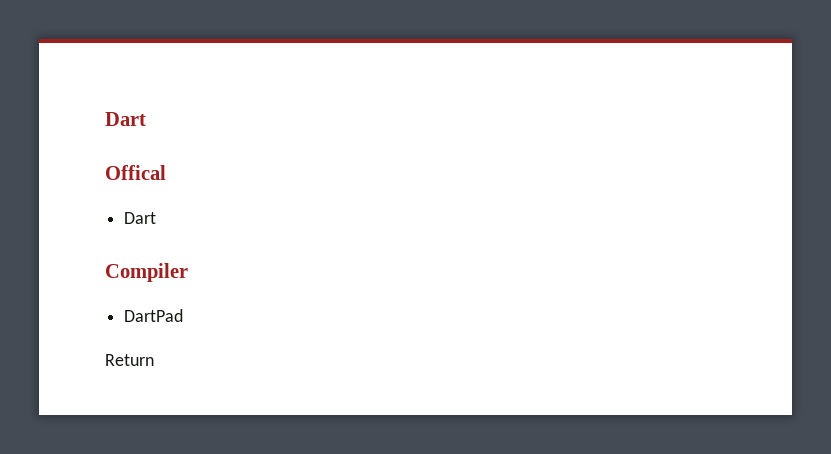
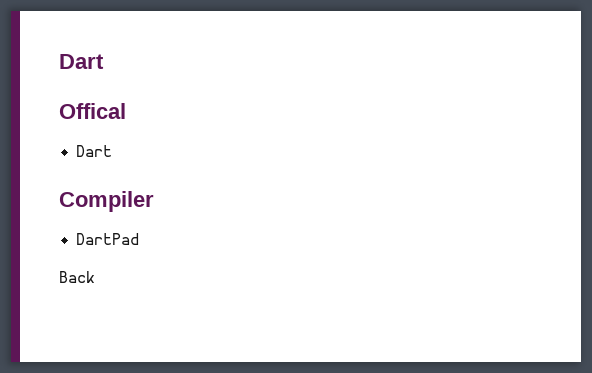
- Return
+ Back

